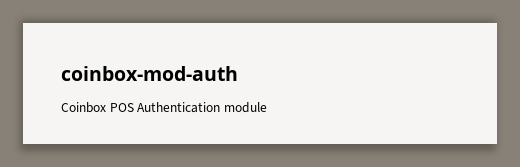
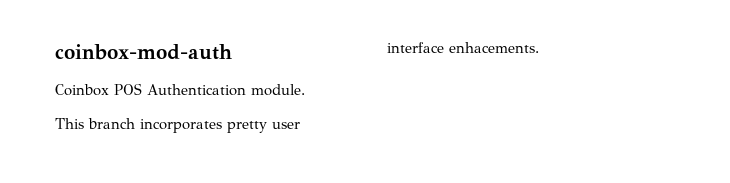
- Coinbox POS Authentication module
+ Coinbox POS Authentication module.
+ This branch incorporates pretty user interface enhacements.

